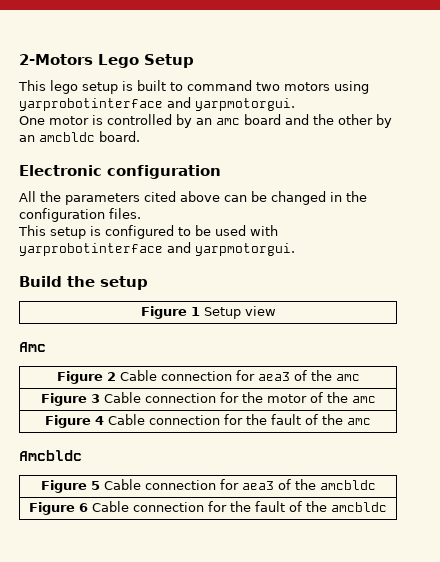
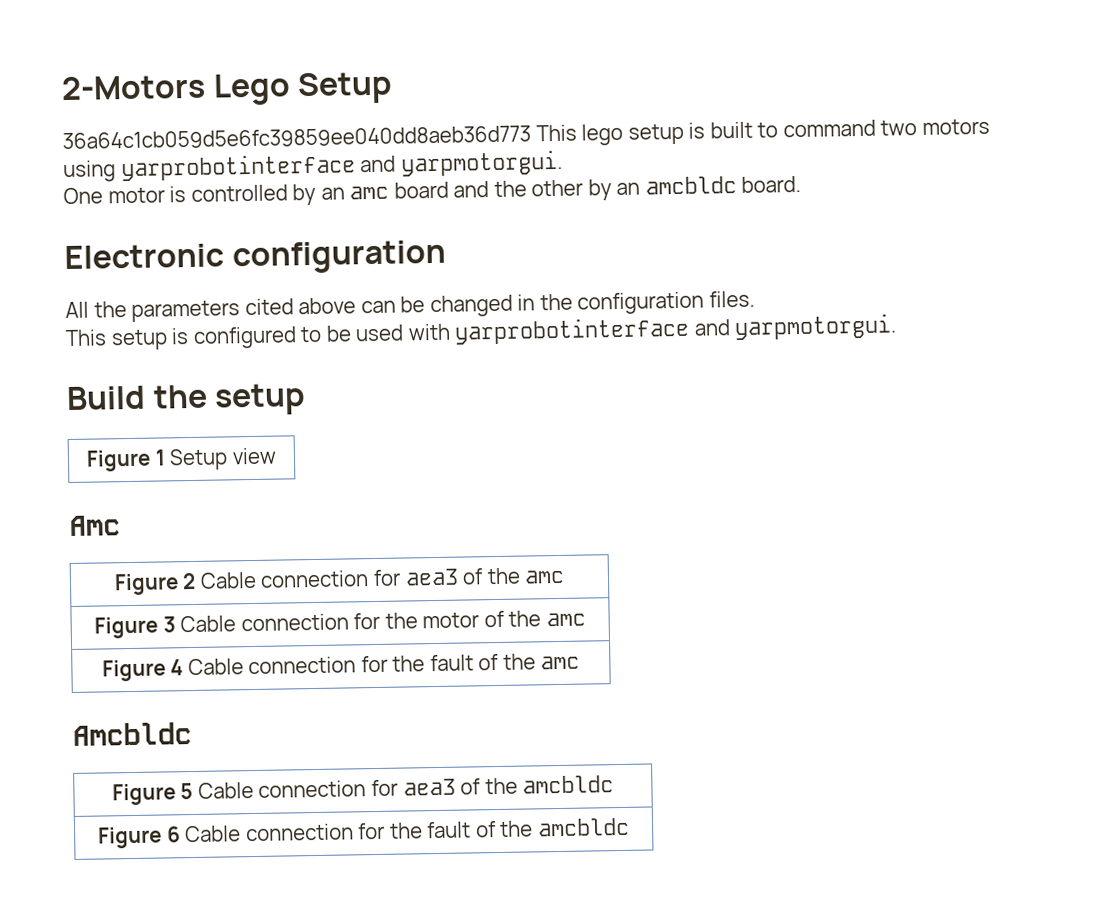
- This lego setup is built to command two motors using yarprobotinterface and yarpmotorgui.
+ 36a64c1cb059d5e6fc39859ee040dd8aeb36d773 This lego setup is built to command two motors using yarprobotinterface and yarpmotorgui.

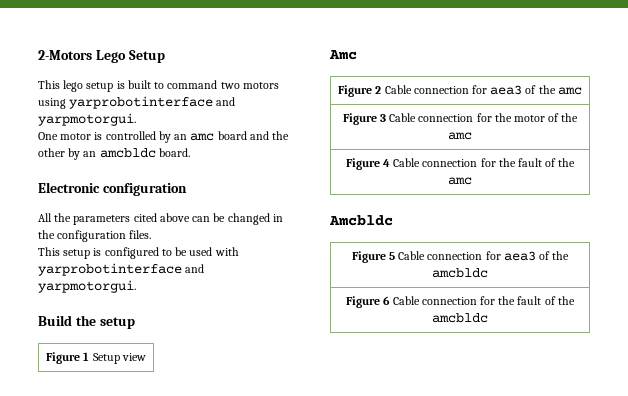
- 36a64c1cb059d5e6fc39859ee040dd8aeb36d773 This lego setup is built to command two motors using yarprobotinterface and yarpmotorgui.
+ This lego setup is built to command two motors using yarprobotinterface and yarpmotorgui.

